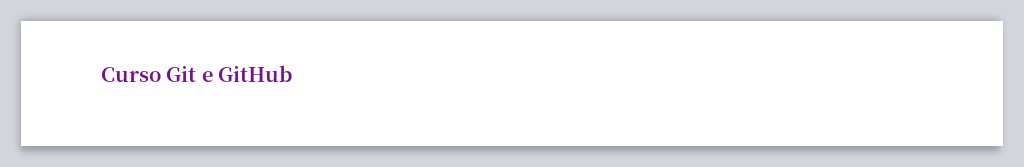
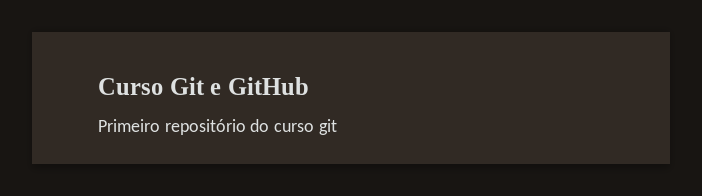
+ Primeiro repositório do curso git

